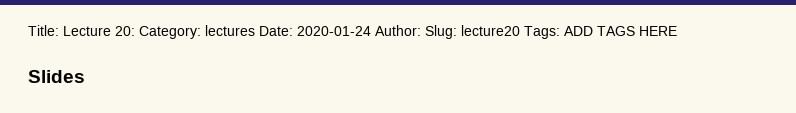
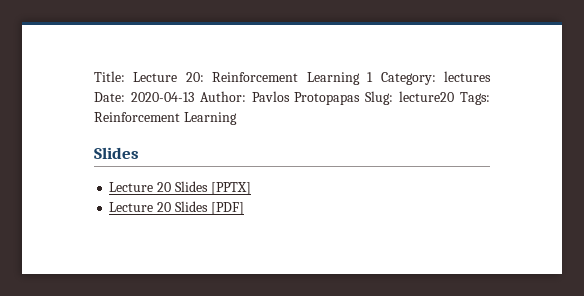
- Title: Lecture 20: Category: lectures Date: 2020-01-24 Author: Slug: lecture20 Tags: ADD TAGS HERE
+ Title: Lecture 20: Reinforcement Learning 1 Category: lectures Date: 2020-04-13 Author: Pavlos Protopapas Slug: lecture20 Tags: Reinforcement Learning
  Slides
+ Lecture 20 Slides [PPTX]
+ Lecture 20 Slides [PDF]

